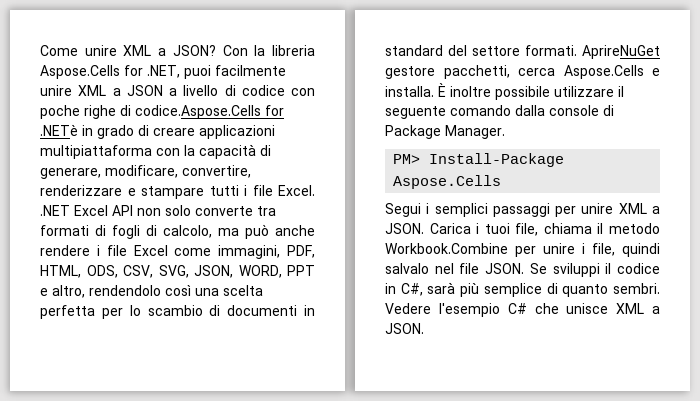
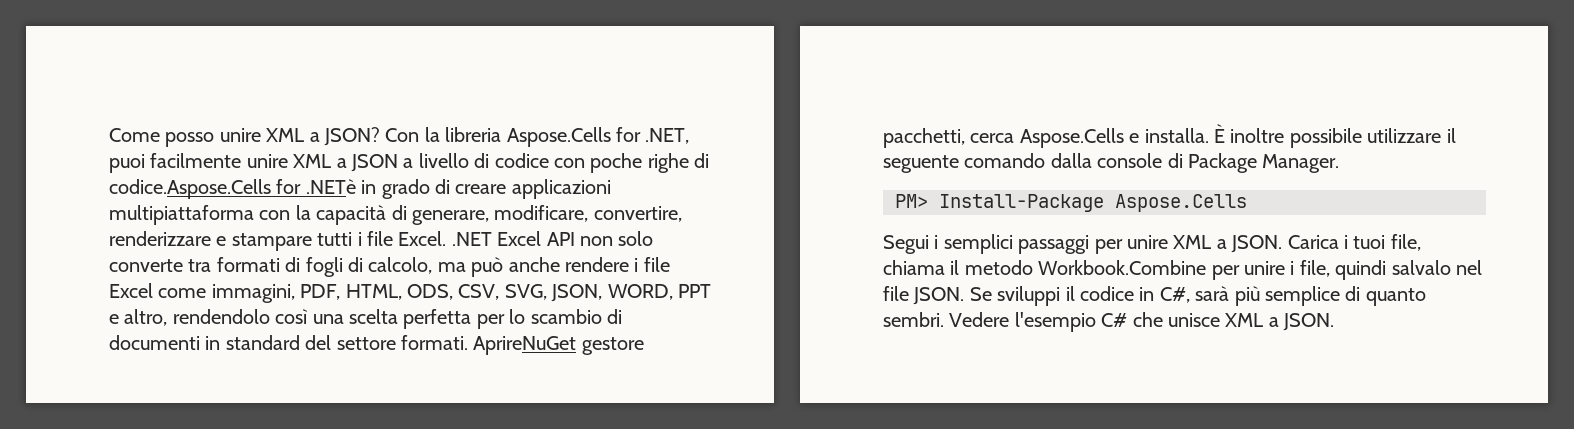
- Come unire XML a JSON?
+ Come posso unire XML a JSON?

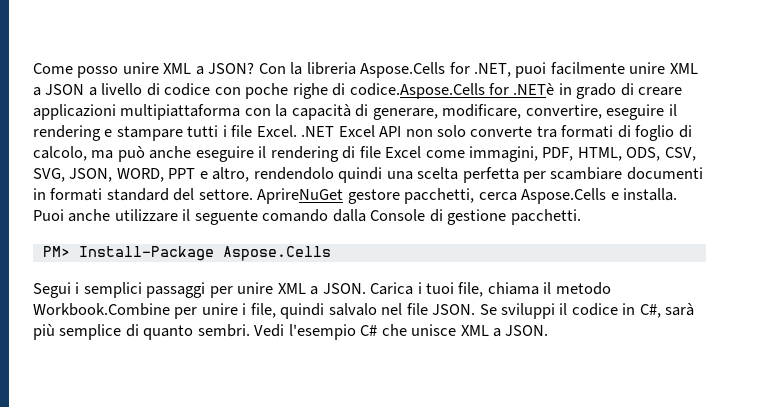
- Con la libreria Aspose.Cells for .NET, puoi facilmente unire XML a JSON a livello di codice con poche righe di codice.Aspose.Cells for .NETè in grado di creare applicazioni multipiattaforma con la capacità di generare, modificare, convertire, renderizzare e stampare tutti i file Excel. .NET Excel API non solo converte tra formati di fogli di calcolo, ma può anche rendere i file Excel come immagini, PDF, HTML, ODS, CSV, SVG, JSON, WORD, PPT e altro, rendendolo così una scelta perfetta per lo scambio di documenti in standard del settore formati.
+ Con la libreria Aspose.Cells for .NET, puoi facilmente unire XML a JSON a livello di codice con poche righe di codice.Aspose.Cells for .NETè in grado di creare applicazioni multipiattaforma con la capacità di generare, modificare, convertire, eseguire il rendering e stampare tutti i file Excel. .NET Excel API non solo converte tra formati di foglio di calcolo, ma può anche eseguire il rendering di file Excel come immagini, PDF, HTML, ODS, CSV, SVG, JSON, WORD, PPT e altro, rendendolo quindi una scelta perfetta per scambiare documenti in formati standard del settore.
- È inoltre possibile utilizzare il seguente comando dalla console di Package Manager.
+ Puoi anche utilizzare il seguente comando dalla Console di gestione pacchetti.
- Vedere l'esempio C# che unisce XML a JSON.
+ Vedi l'esempio C# che unisce XML a JSON.

